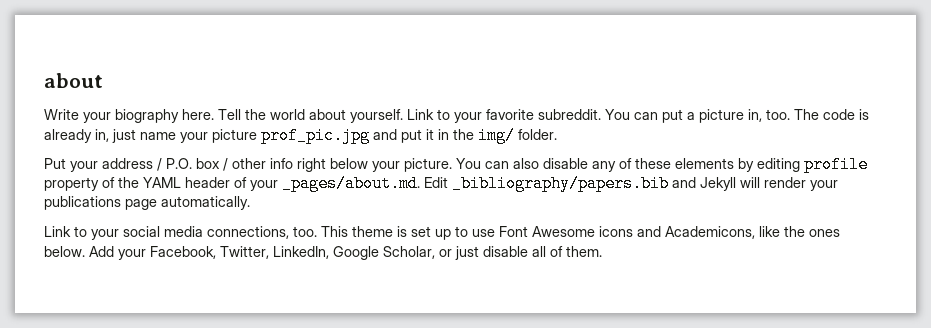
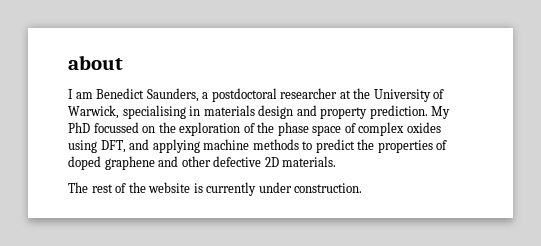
- Write your biography here. Tell the world about yourself. Link to your favorite subreddit. You can put a picture in, too. The code is already in, just name your picture prof_pic.jpg and put it in the img/ folder.
- Put your address / P.O. box / other info right below your picture. You can also disable any of these elements by editing profile property of the YAML header of your _pages/about.md. Edit _bibliography/papers.bib and Jekyll will render your publications page automatically.
- Link to your social media connections, too. This theme is set up to use Font Awesome icons and Academicons, like the ones below. Add your Facebook, Twitter, LinkedIn, Google Scholar, or just disable all of them.
+ I am Benedict Saunders, a postdoctoral researcher at the University of Warwick, specialising in materials design and property prediction. My PhD focussed on the exploration of the phase space of complex oxides using DFT, and applying machine methods to predict the properties of doped graphene and other defective 2D materials.
+ The rest of the website is currently under construction.

